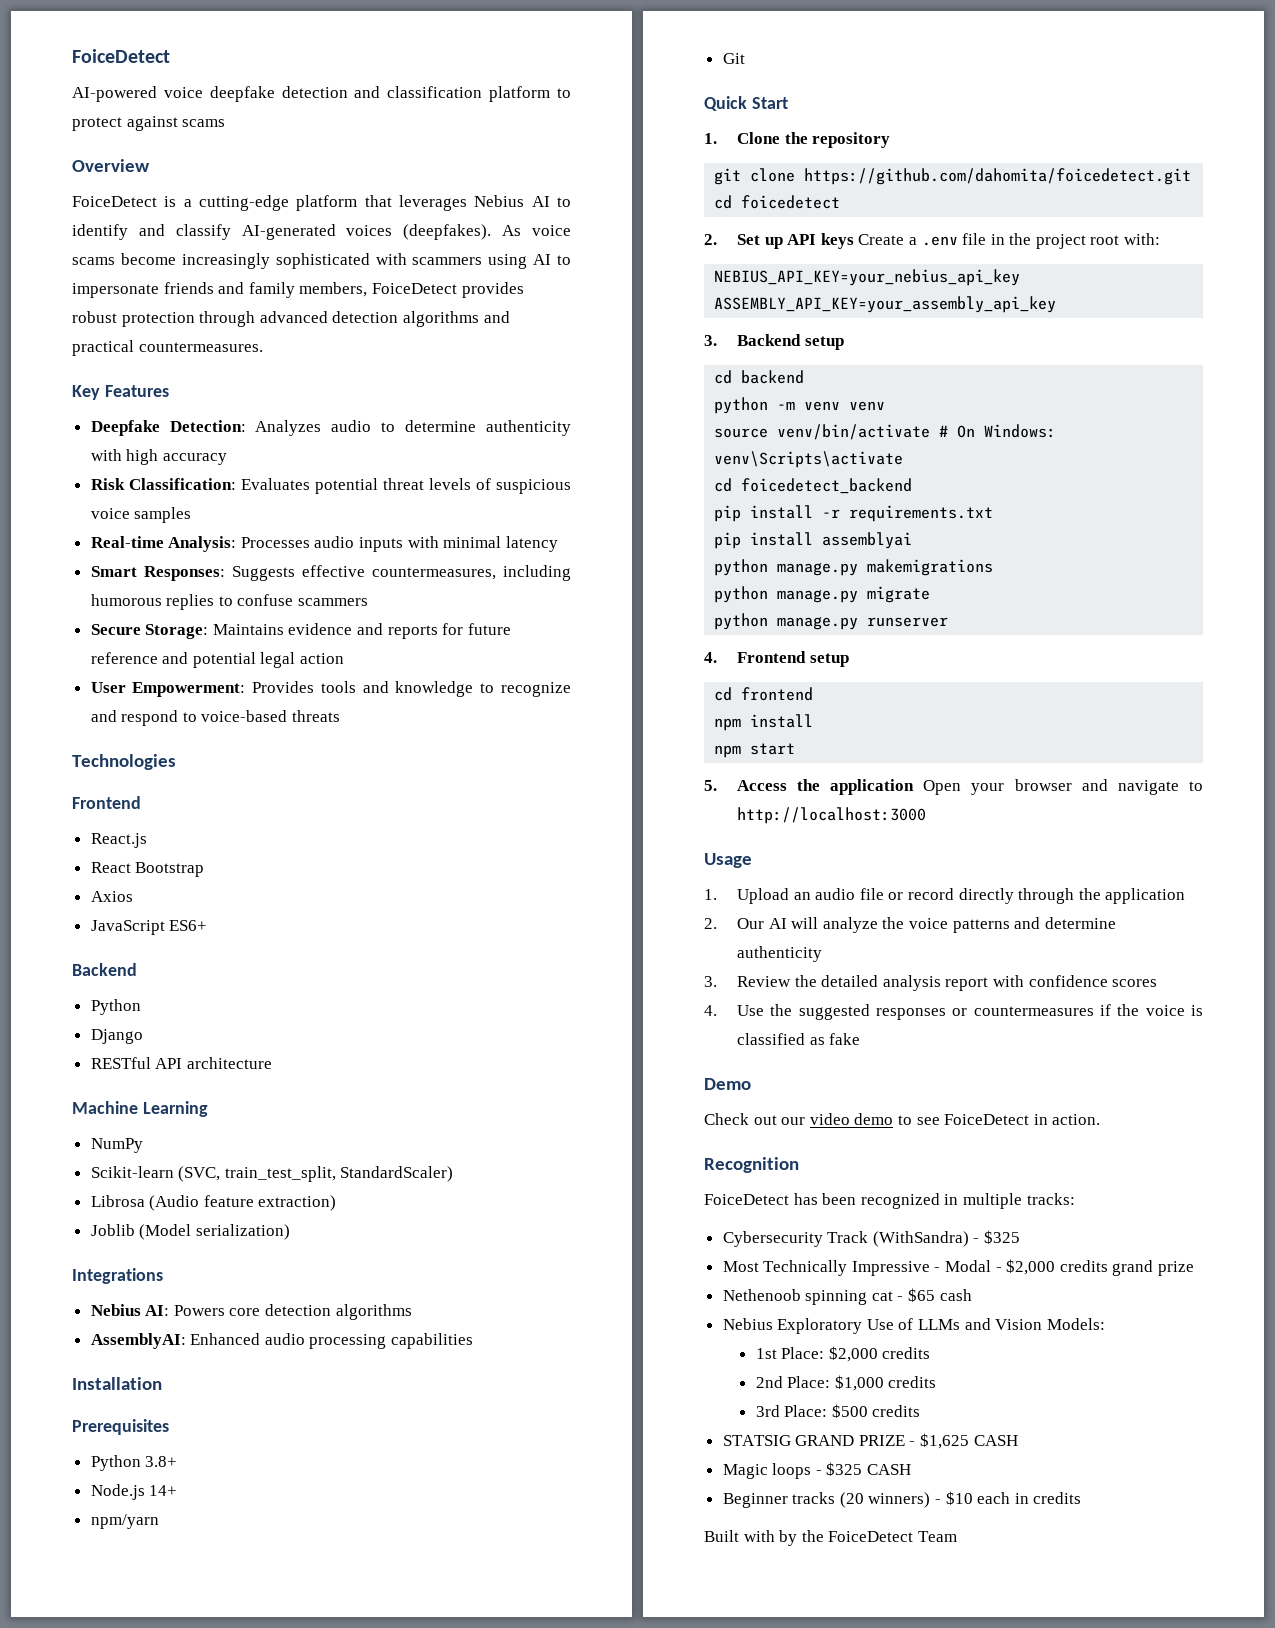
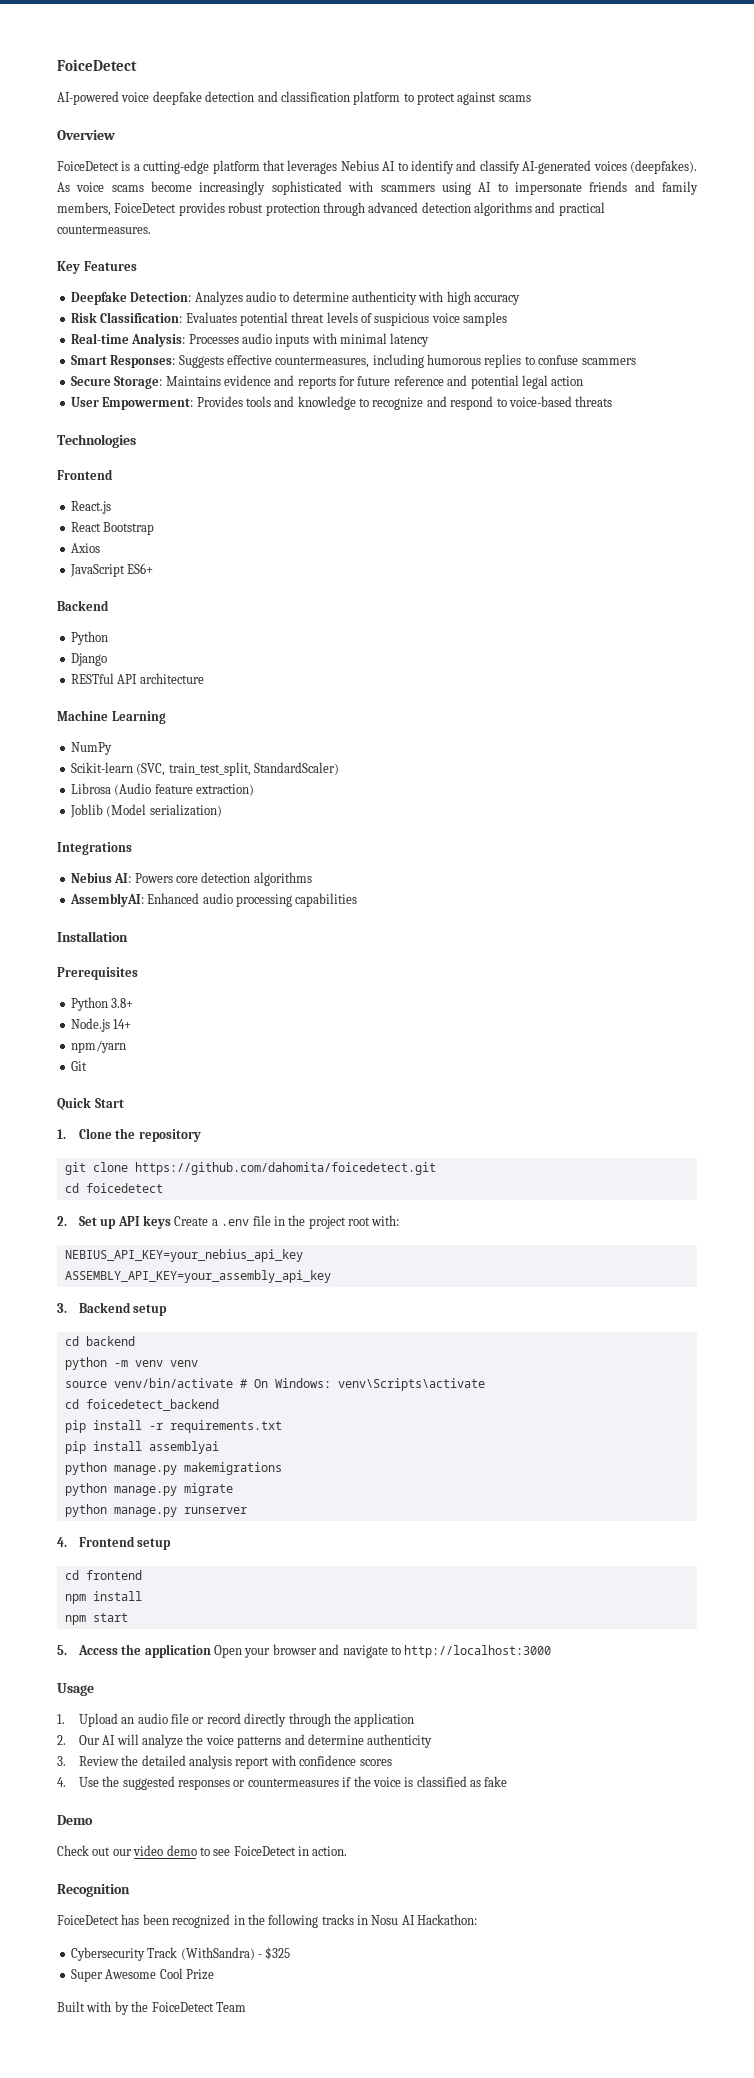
- FoiceDetect has been recognized in multiple tracks:
+ FoiceDetect has been recognized in the following tracks in Nosu AI Hackathon:
- Most Technically Impressive - Modal - $2,000 credits grand prize
- Nethenoob spinning cat - $65 cash
- Nebius Exploratory Use of LLMs and Vision Models:
- 1st Place: $2,000 credits
- 2nd Place: $1,000 credits
- 3rd Place: $500 credits
- STATSIG GRAND PRIZE - $1,625 CASH
- Magic loops - $325 CASH
- Beginner tracks (20 winners) - $10 each in credits
+ Super Awesome Cool Prize

